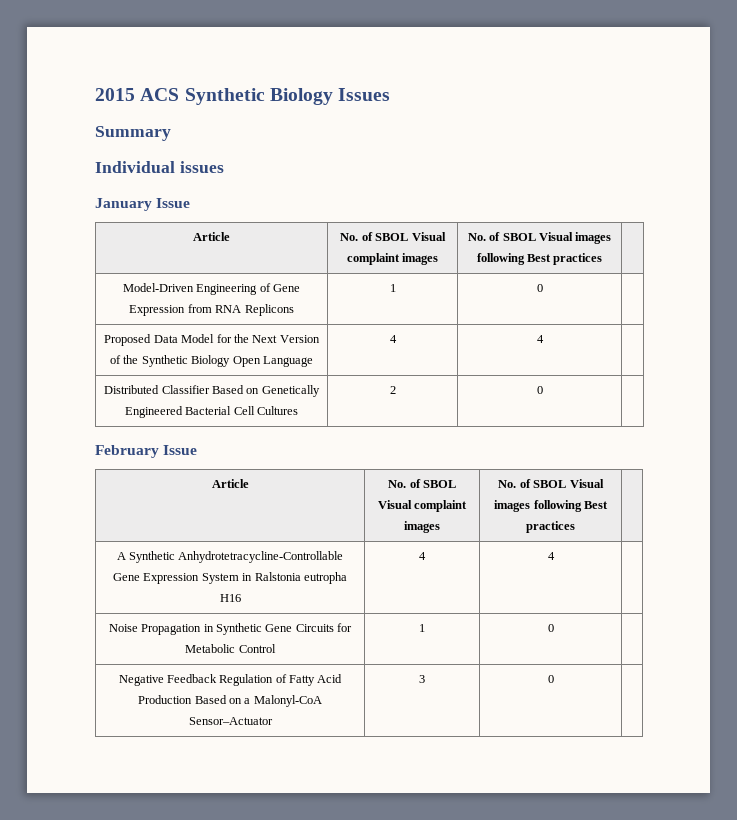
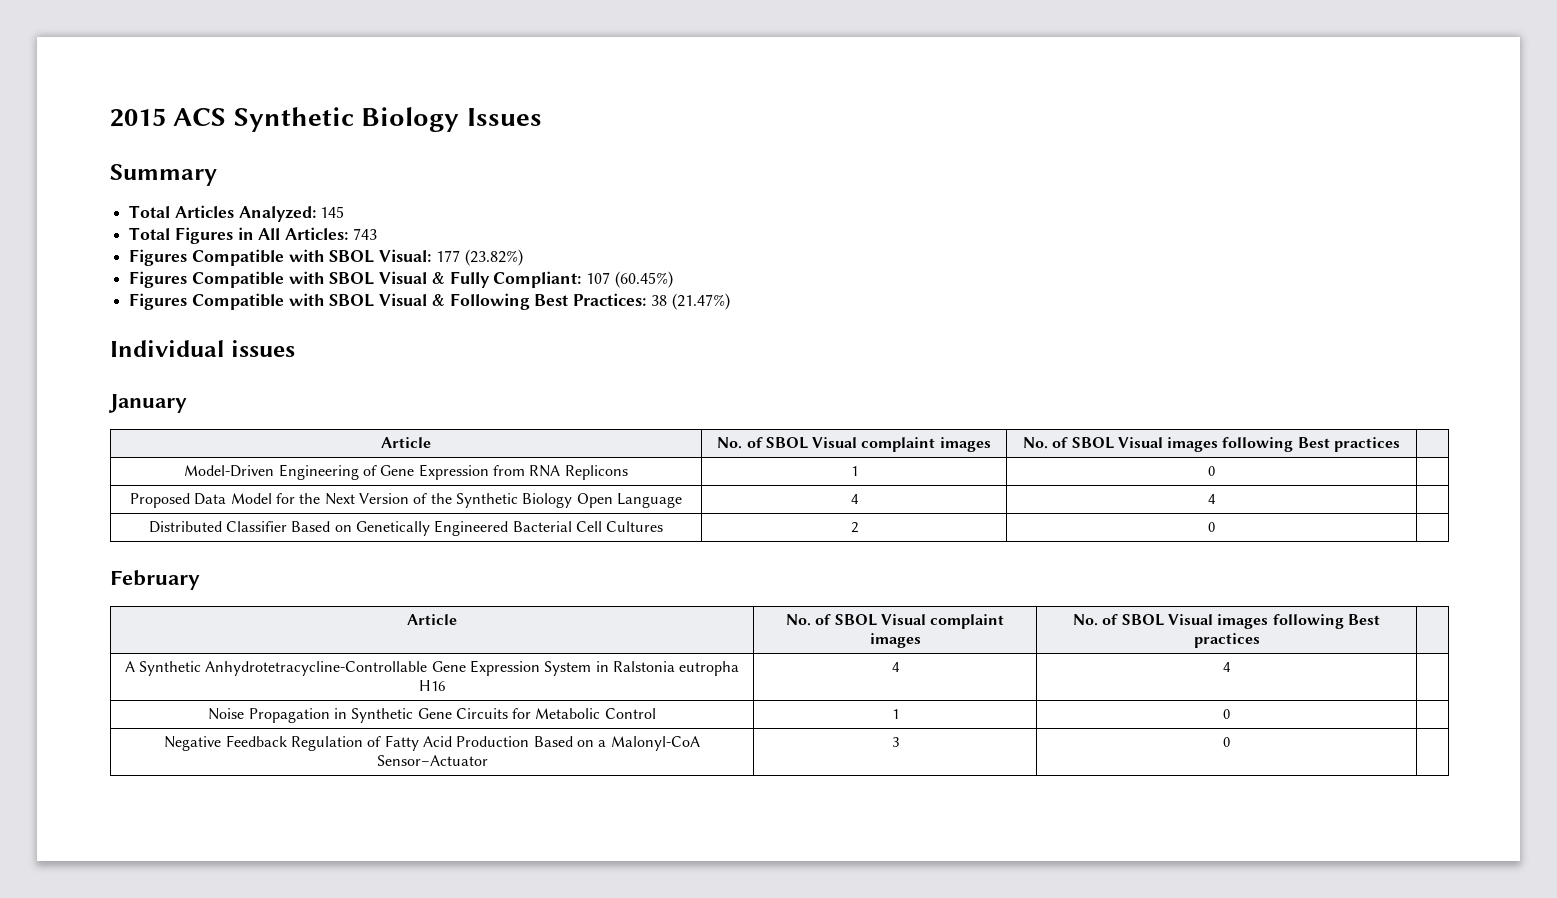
+ Total Articles Analyzed: 145
+ Total Figures in All Articles: 743
+ Figures Compatible with SBOL Visual: 177 (23.82%)
+ Figures Compatible with SBOL Visual & Fully Compliant: 107 (60.45%)
+ Figures Compatible with SBOL Visual & Following Best Practices: 38 (21.47%)
- January Issue
+ January
- February Issue
+ February

